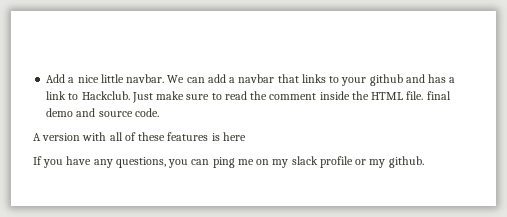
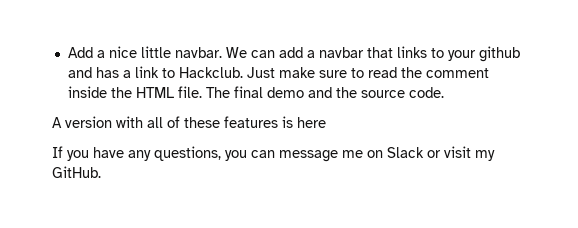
- Just make sure to read the comment inside the HTML file. final demo and source code.
+ Just make sure to read the comment inside the HTML file. The final demo and the source code.
- If you have any questions, you can ping me on my slack profile or my github.
+ If you have any questions, you can message me on Slack or visit my GitHub.

